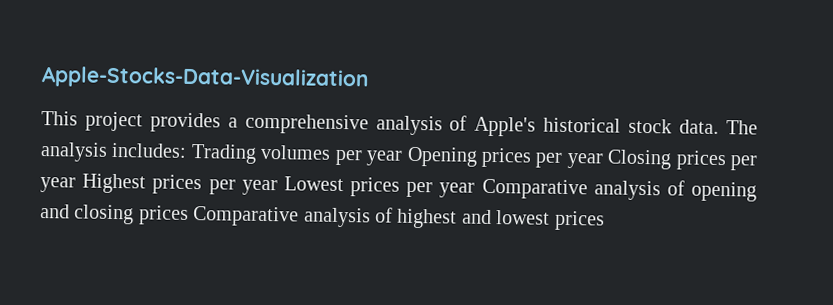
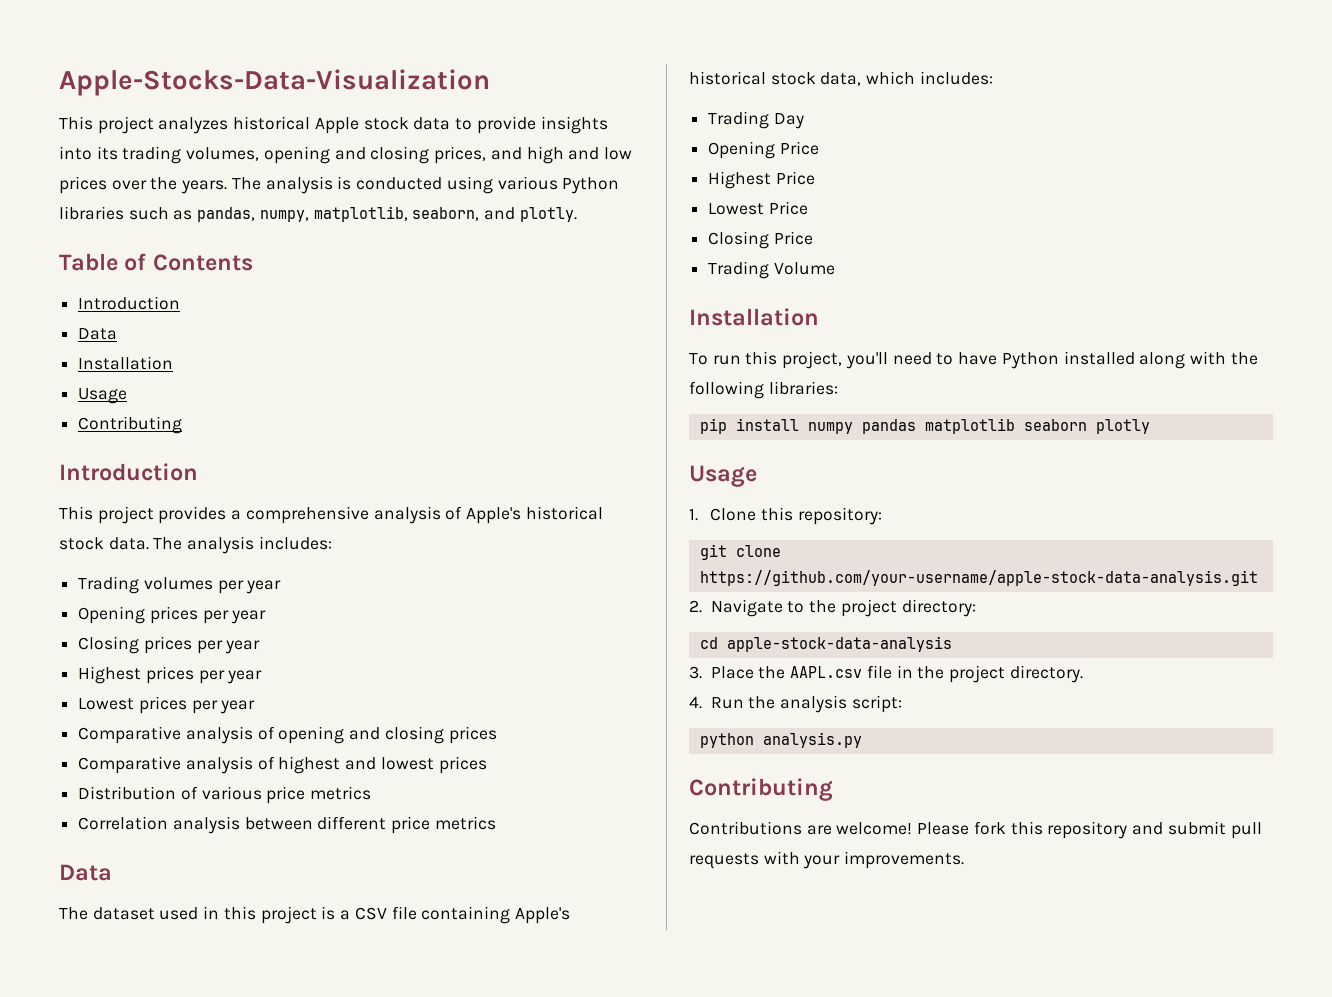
+ This project analyzes historical Apple stock data to provide insights into its trading volumes, opening and closing prices, and high and low prices over the years. The analysis is conducted using various Python libraries such as pandas, numpy, matplotlib, seaborn, and plotly.
+ Table of Contents
+ Introduction
+ Data
+ Installation
+ Usage
+ Contributing
+ Introduction
- The analysis includes: Trading volumes per year Opening prices per year Closing prices per year Highest prices per year Lowest prices per year Comparative analysis of opening and closing prices Comparative analysis of highest and lowest prices
+ The analysis includes:
+ Trading volumes per year
+ Opening prices per year
+ Closing prices per year
+ Highest prices per year
+ Lowest prices per year
+ Comparative analysis of opening and closing prices
+ Comparative analysis of highest and lowest prices
+ Distribution of various price metrics
+ Correlation analysis between different price metrics
+ Data
+ The dataset used in this project is a CSV file containing Apple's historical stock data, which includes:
+ Trading Day
+ Opening Price
+ Highest Price
+ Lowest Price
+ Closing Price
+ Trading Volume
+ Installation
+ To run this project, you'll need to have Python installed along with the following libraries:
+ pip install numpy pandas matplotlib seaborn plotly
+ Usage
+ 1. Clone this repository:
+ git clone https://github.com/your-username/apple-stock-data-analysis.git
+ 2. Navigate to the project directory:
+ cd apple-stock-data-analysis
+ 3. Place the AAPL.csv file in the project directory.
+ 4. Run the analysis script:
+ python analysis.py
+ Contributing
+ Contributions are welcome! Please fork this repository and submit pull requests with your improvements.

